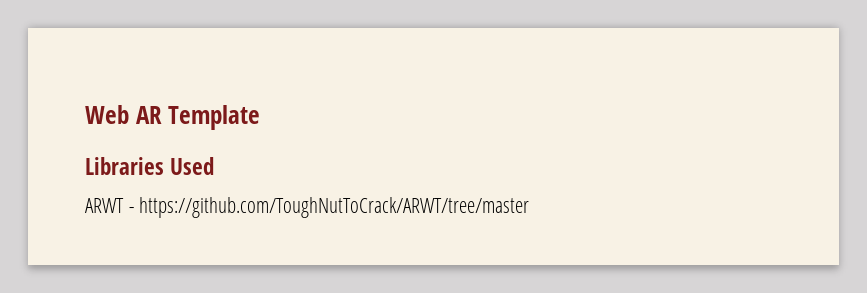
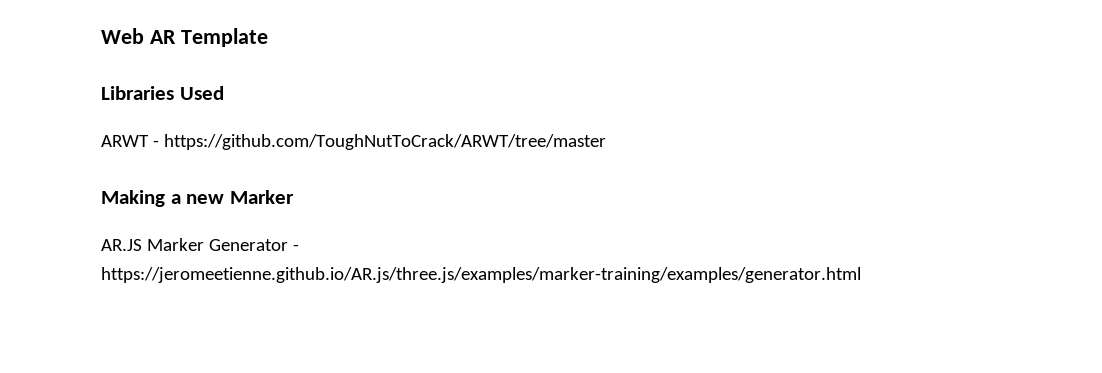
+ Making a new Marker
+ AR.JS Marker Generator - https://jeromeetienne.github.io/AR.js/three.js/examples/marker-training/examples/generator.html

